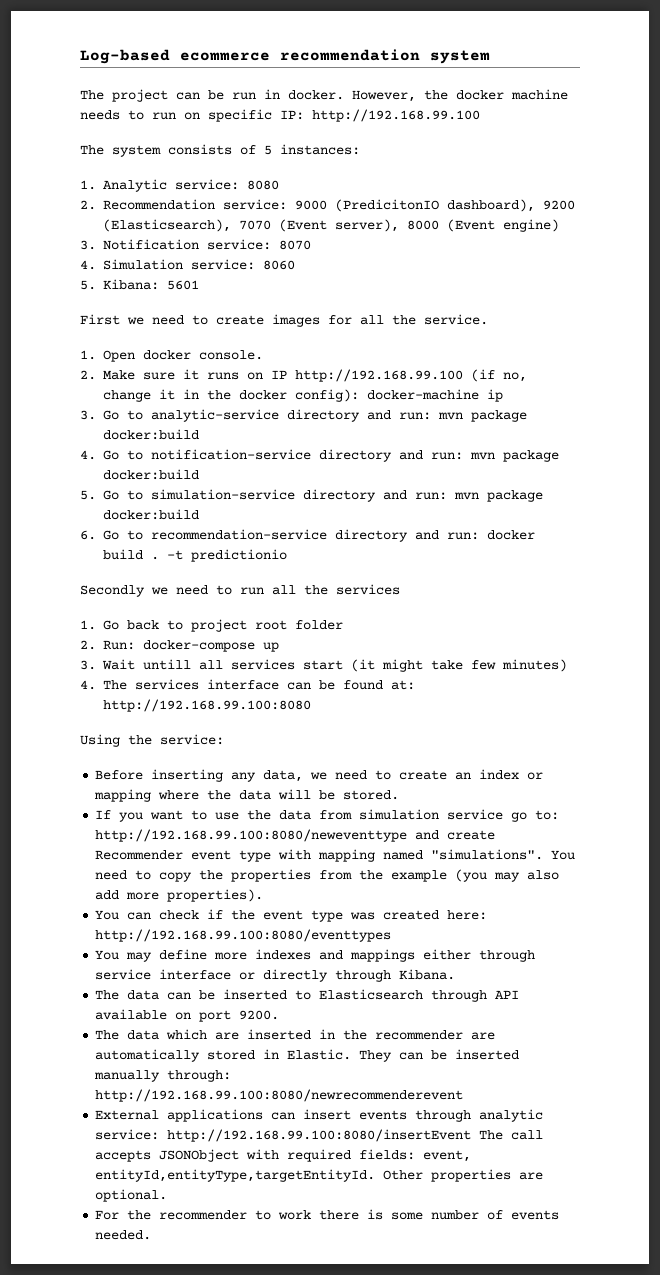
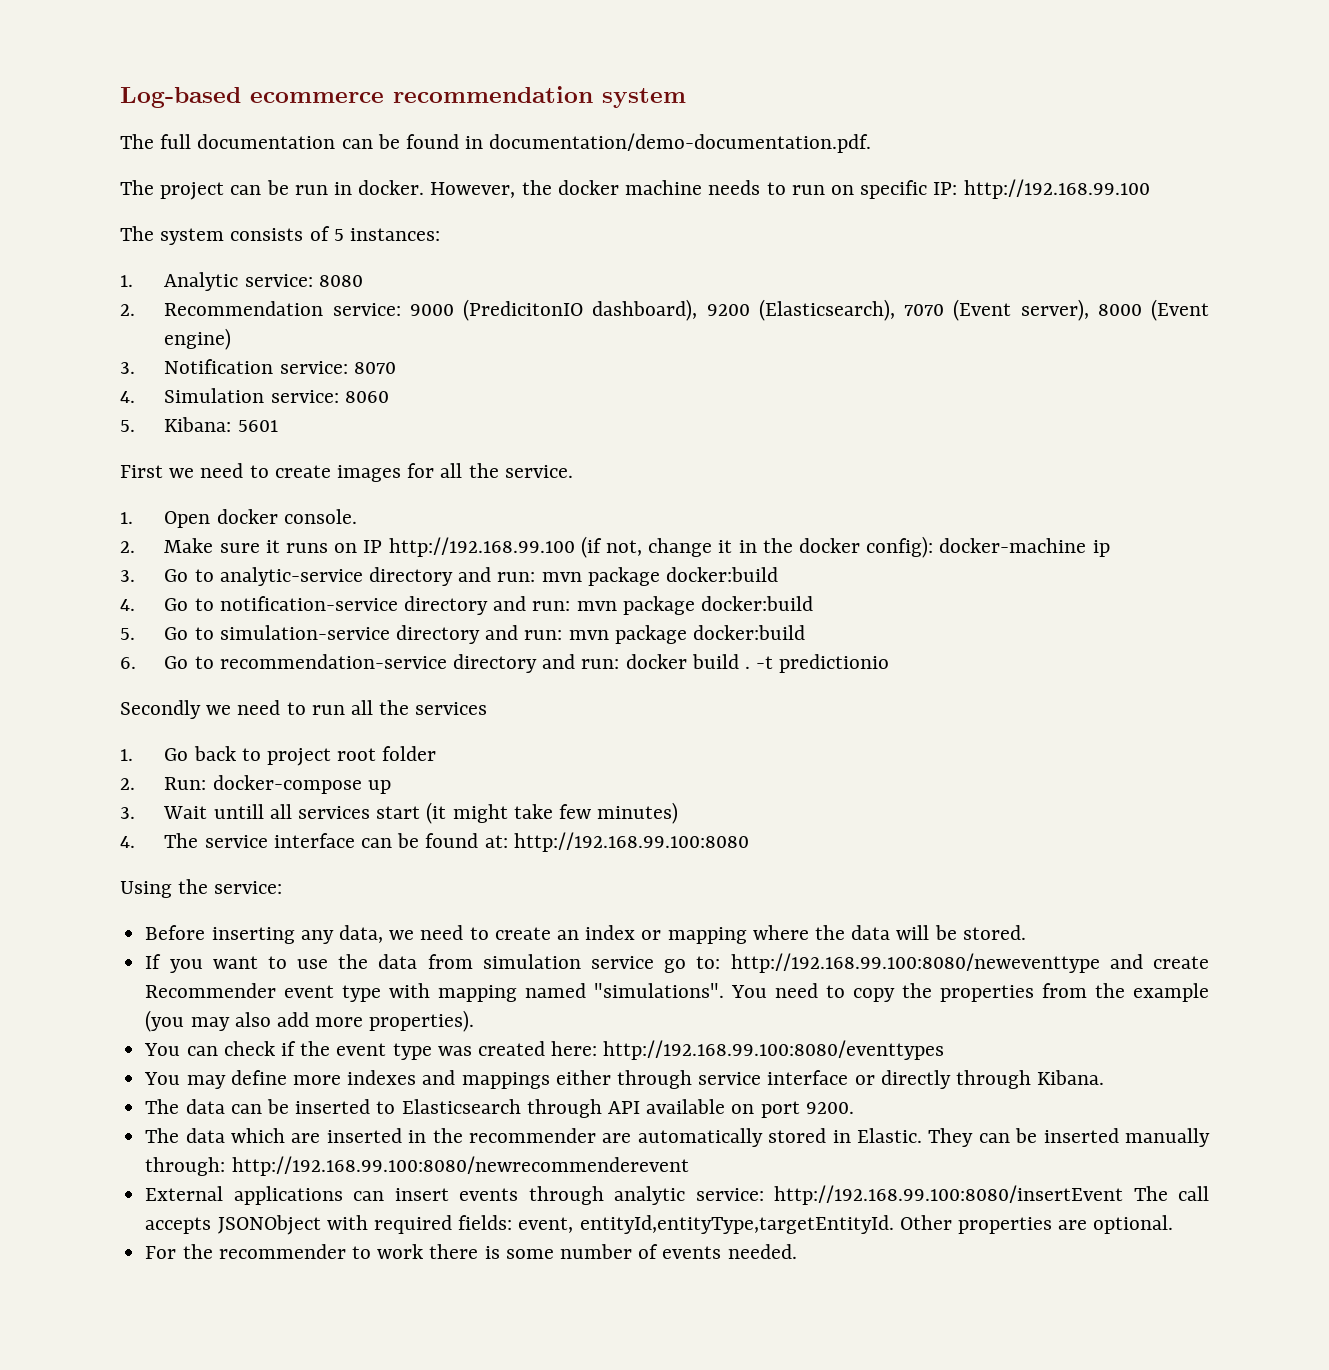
+ The full documentation can be found in documentation/demo-documentation.pdf.
- 2. Make sure it runs on IP http://192.168.99.100 (if no, change it in the docker config): docker-machine ip
+ 2. Make sure it runs on IP http://192.168.99.100 (if not, change it in the docker config): docker-machine ip
- 4. The services interface can be found at: http://192.168.99.100:8080
+ 4. The service interface can be found at: http://192.168.99.100:8080

